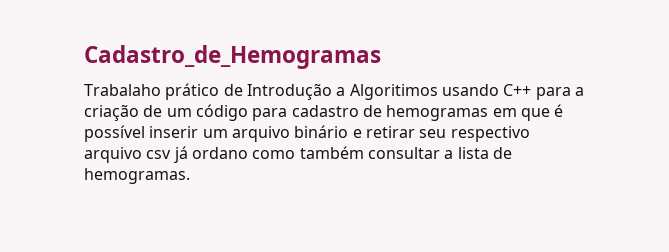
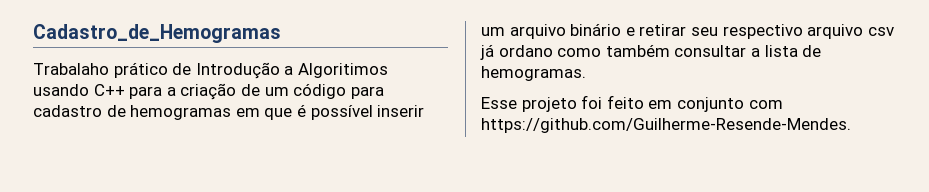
+ Esse projeto foi feito em conjunto com https://github.com/Guilherme-Resende-Mendes.

